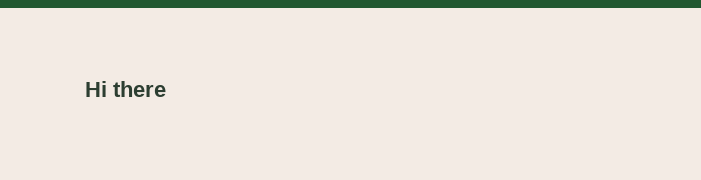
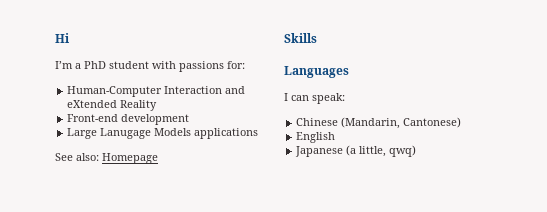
- Hi there
+ Hi
+ I’m a PhD student with passions for:
+ Human-Computer Interaction and eXtended Reality
+ Front-end development
+ Large Lanugage Models applications
+ See also: Homepage
+ Skills
+ Languages
+ I can speak:
+ Chinese (Mandarin, Cantonese)
+ English
+ Japanese (a little, qwq)

